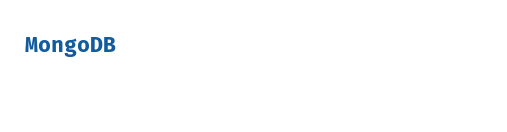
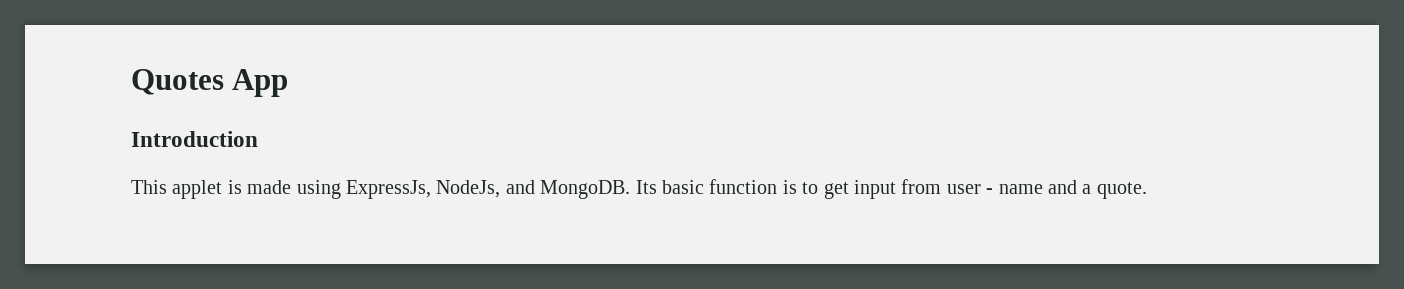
- MongoDB
+ Quotes App
+ Introduction
+ This applet is made using ExpressJs, NodeJs, and MongoDB. Its basic function is to get input from user - name and a quote.

